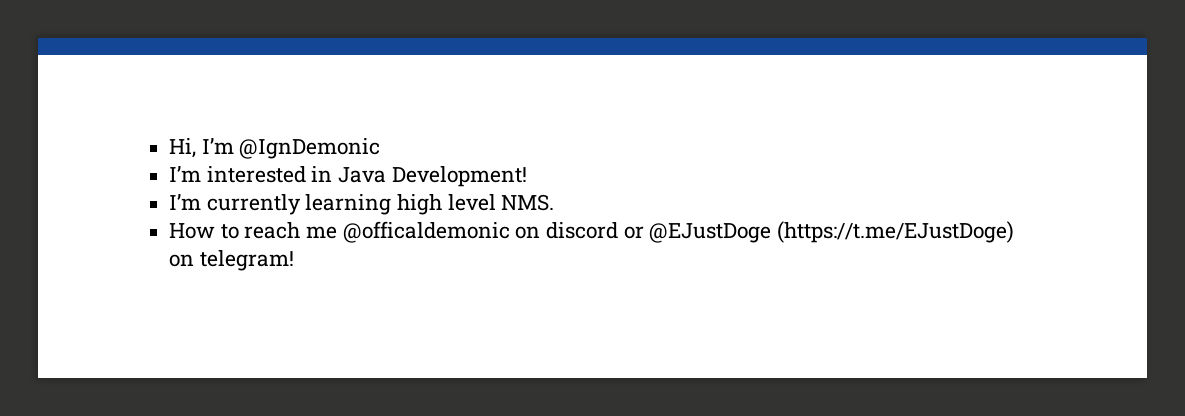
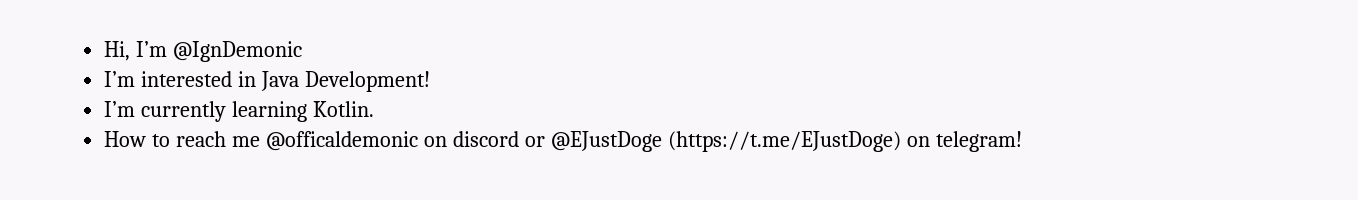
- I’m currently learning high level NMS.
+ I’m currently learning Kotlin.

